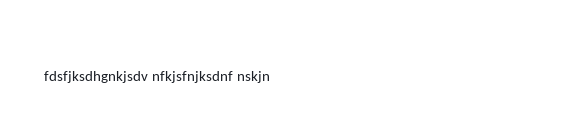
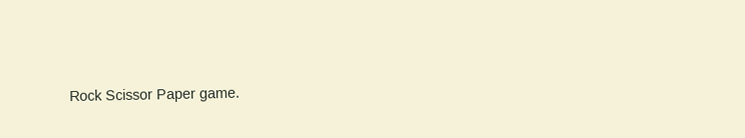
- fdsfjksdhgnkjsdv nfkjsfnjksdnf nskjn
+ Rock Scissor Paper game.

